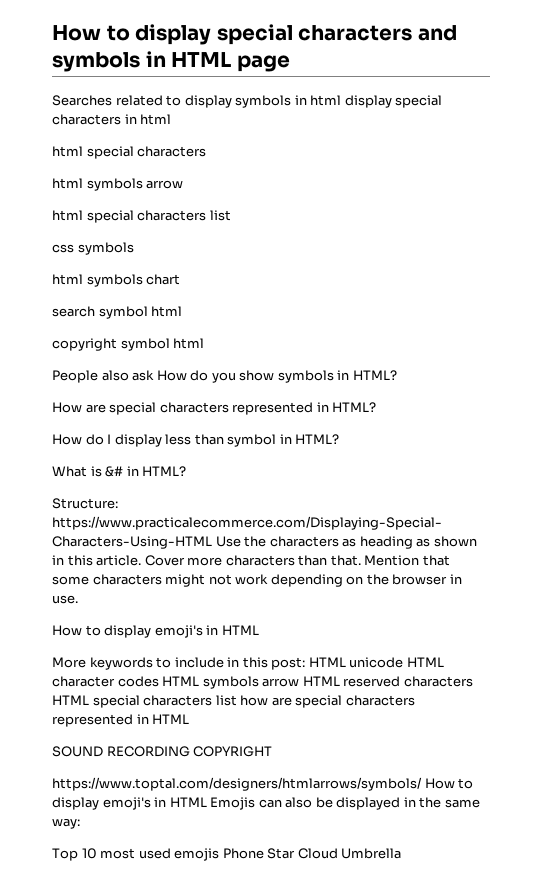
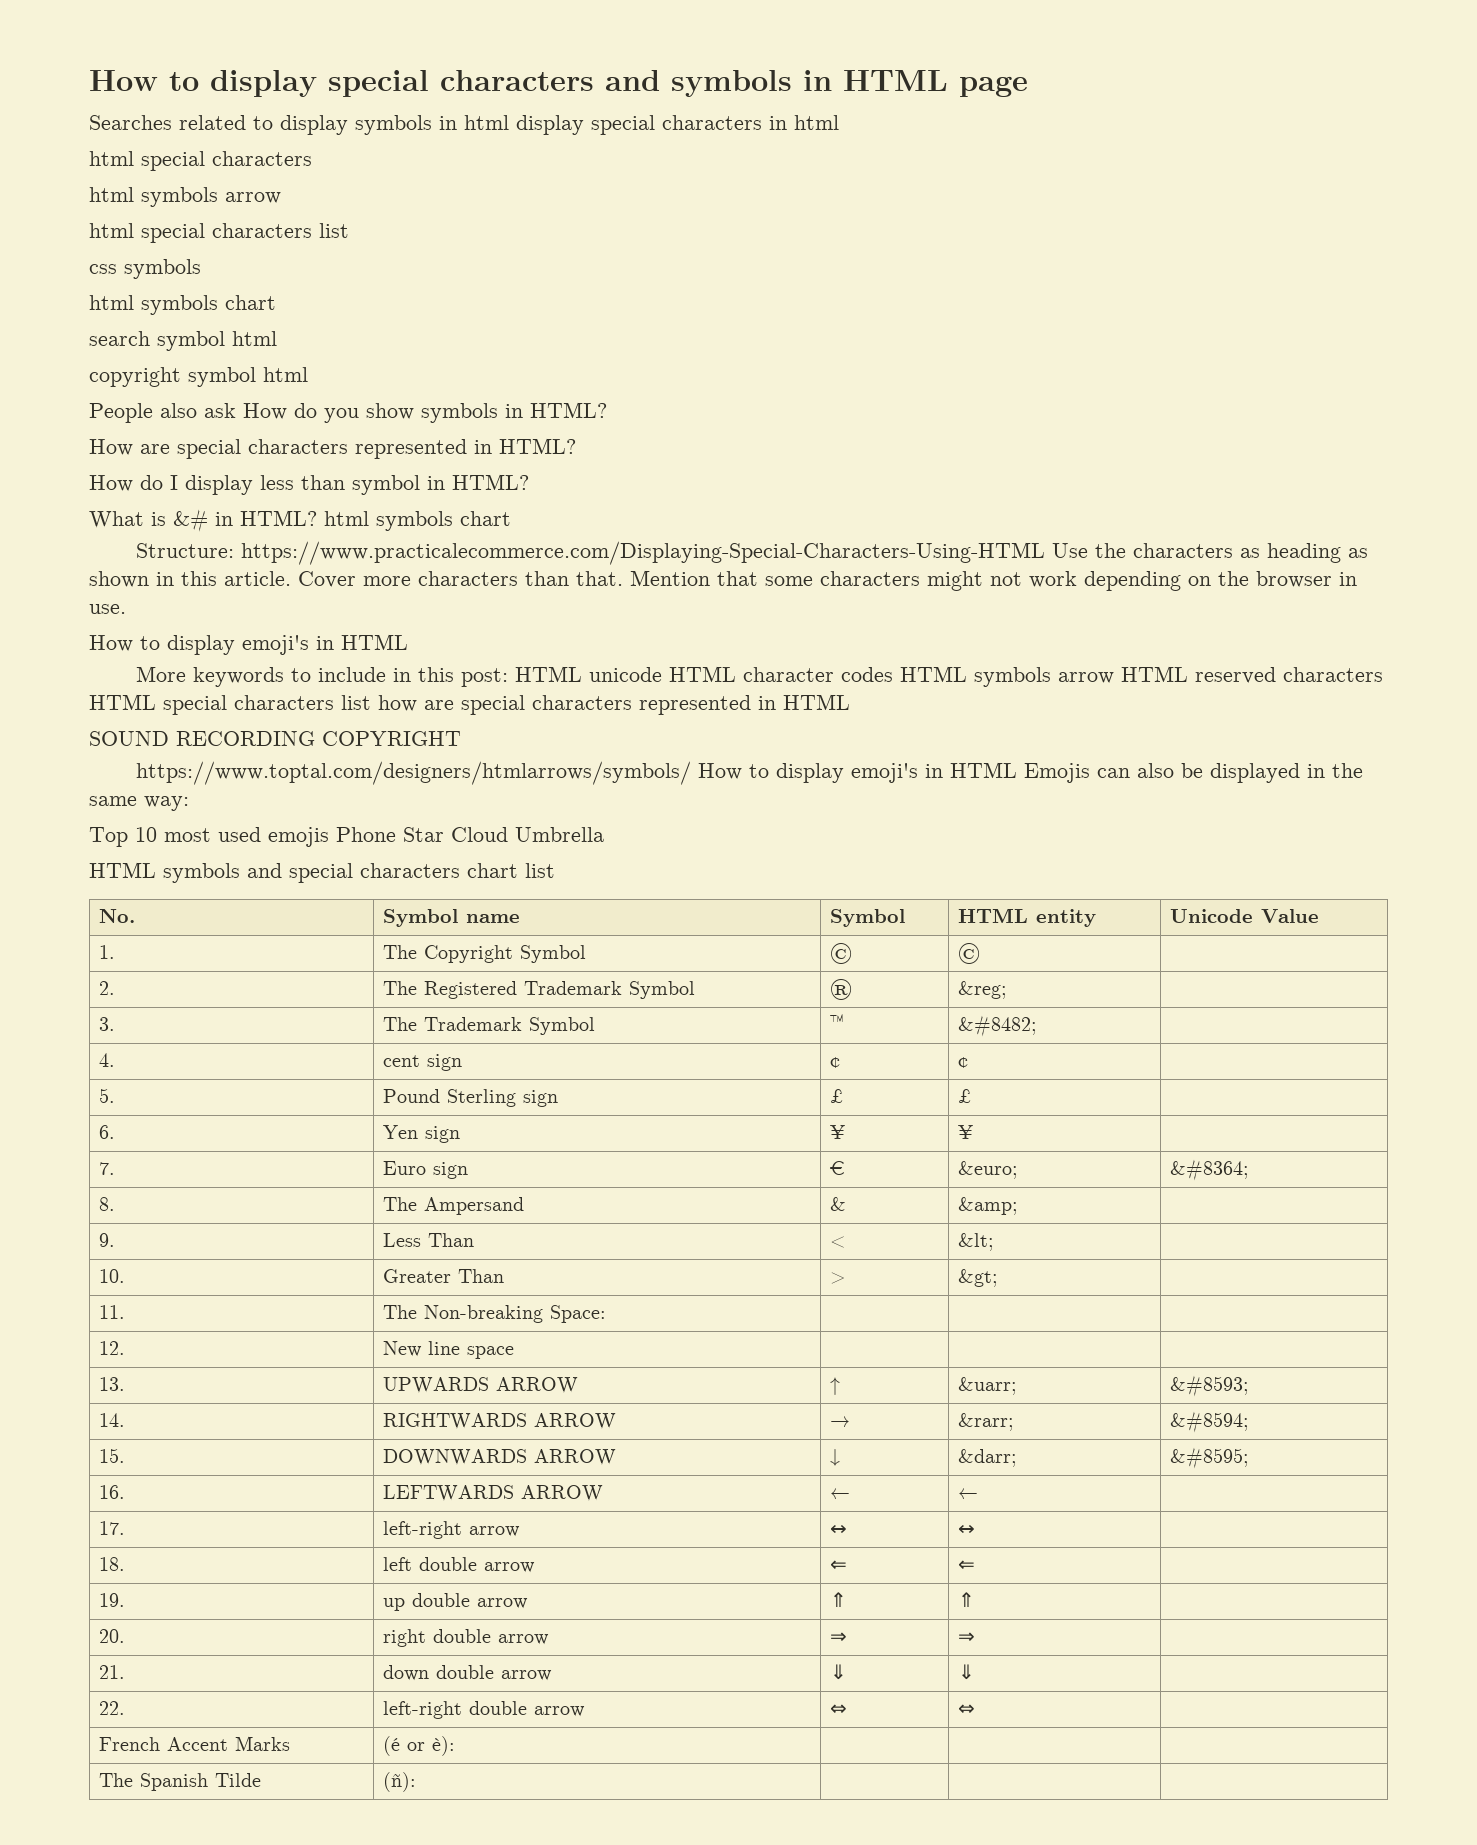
- What is &# in HTML?
+ What is &# in HTML? html symbols chart
+ HTML symbols and special characters chart list
+ No. | Symbol name | Symbol | HTML entity | Unicode Value
+ 1. | The Copyright Symbol | © | © |
+ 2. | The Registered Trademark Symbol | ® | &reg; |
+ 3. | The Trademark Symbol | ™ | &#8482; |
+ 4. | cent sign | ¢ | ¢ |
+ 5. | Pound Sterling sign | £ | £ |
+ 6. | Yen sign | ¥ | ¥ |
+ 7. | Euro sign | € | &euro; | &#8364;
+ 8. | The Ampersand | & | &amp; |
+ 9. | Less Than | < | &lt; |
+ 10. | Greater Than | > | &gt; |
+ 11. | The Non-breaking Space: | | |
+ 12. | New line space | | |
+ 13. | UPWARDS ARROW | ↑ | &uarr; | &#8593;
+ 14. | RIGHTWARDS ARROW | → | &rarr; | &#8594;
+ 15. | DOWNWARDS ARROW | ↓ | &darr; | &#8595;
+ 16. | LEFTWARDS ARROW | ← | ← |
+ 17. | left-right arrow | ↔ | ↔ |
+ 18. | left double arrow | ⇐ | ⇐ |
+ 19. | up double arrow | ⇑ | ⇑ |
+ 20. | right double arrow | ⇒ | ⇒ |
+ 21. | down double arrow | ⇓ | ⇓ |
+ 22. | left-right double arrow | ⇔ | ⇔ |
+ French Accent Marks | (é or è): | | |
+ The Spanish Tilde | (ñ): | | |

